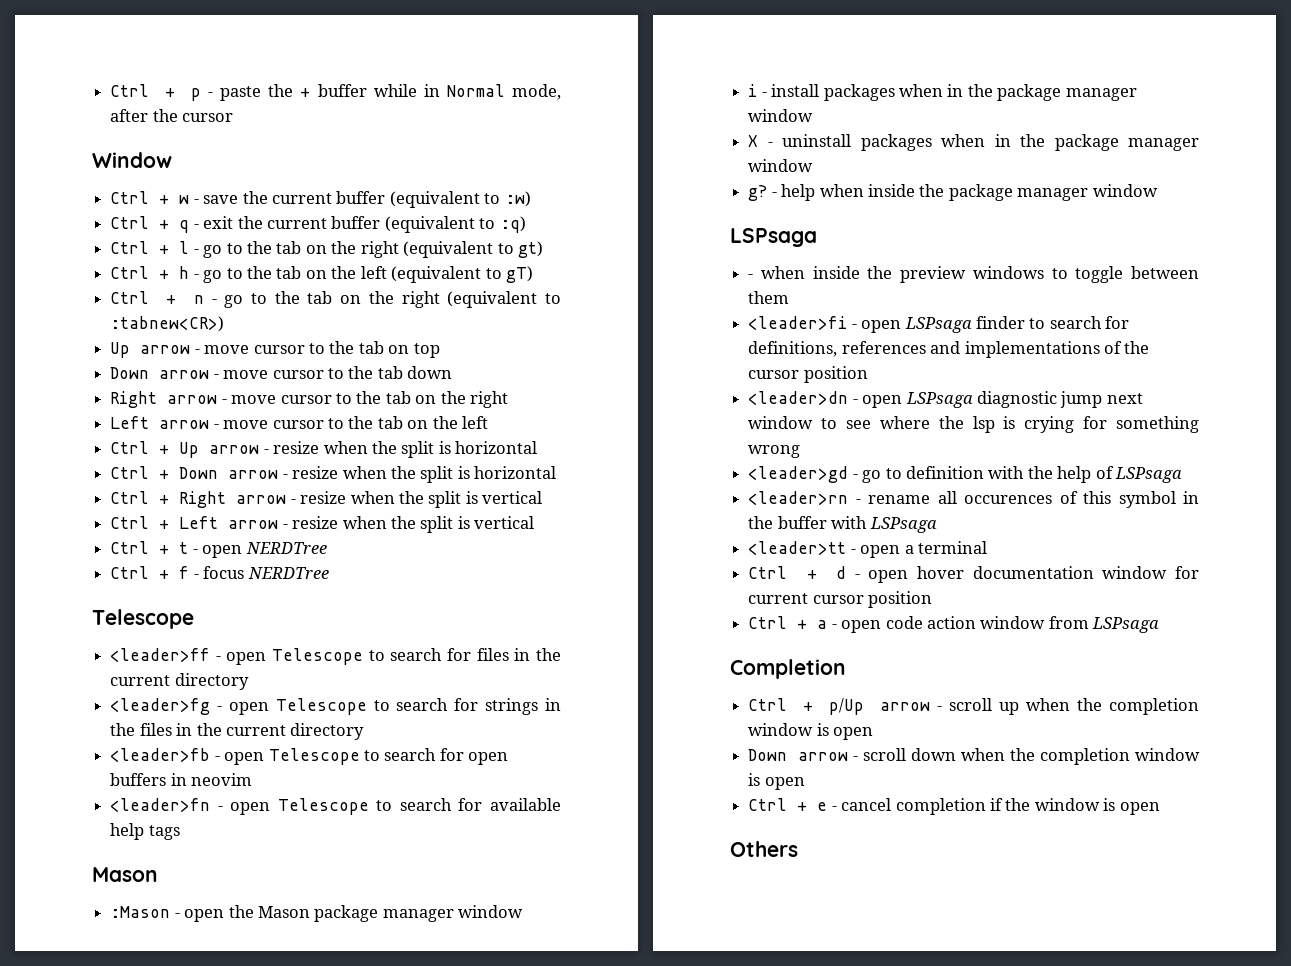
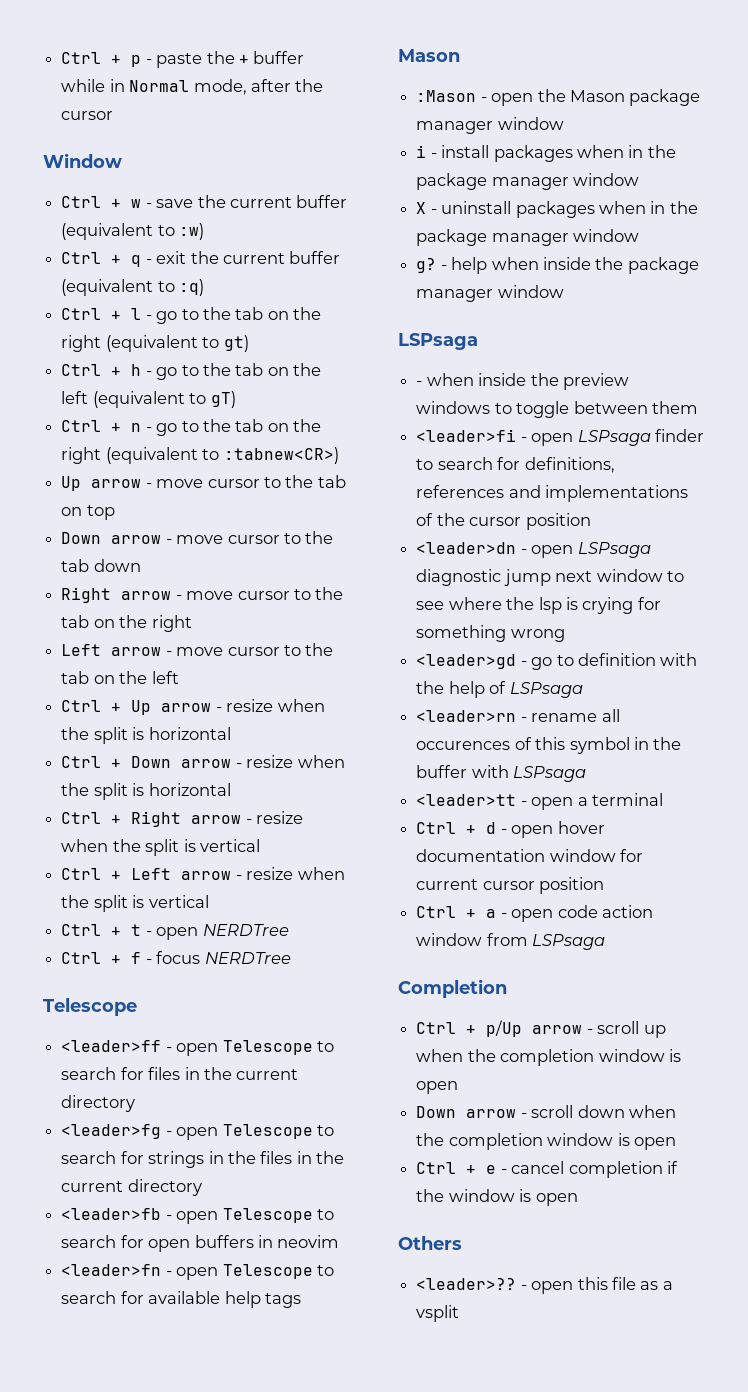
+ <leader>?? - open this file as a vsplit

